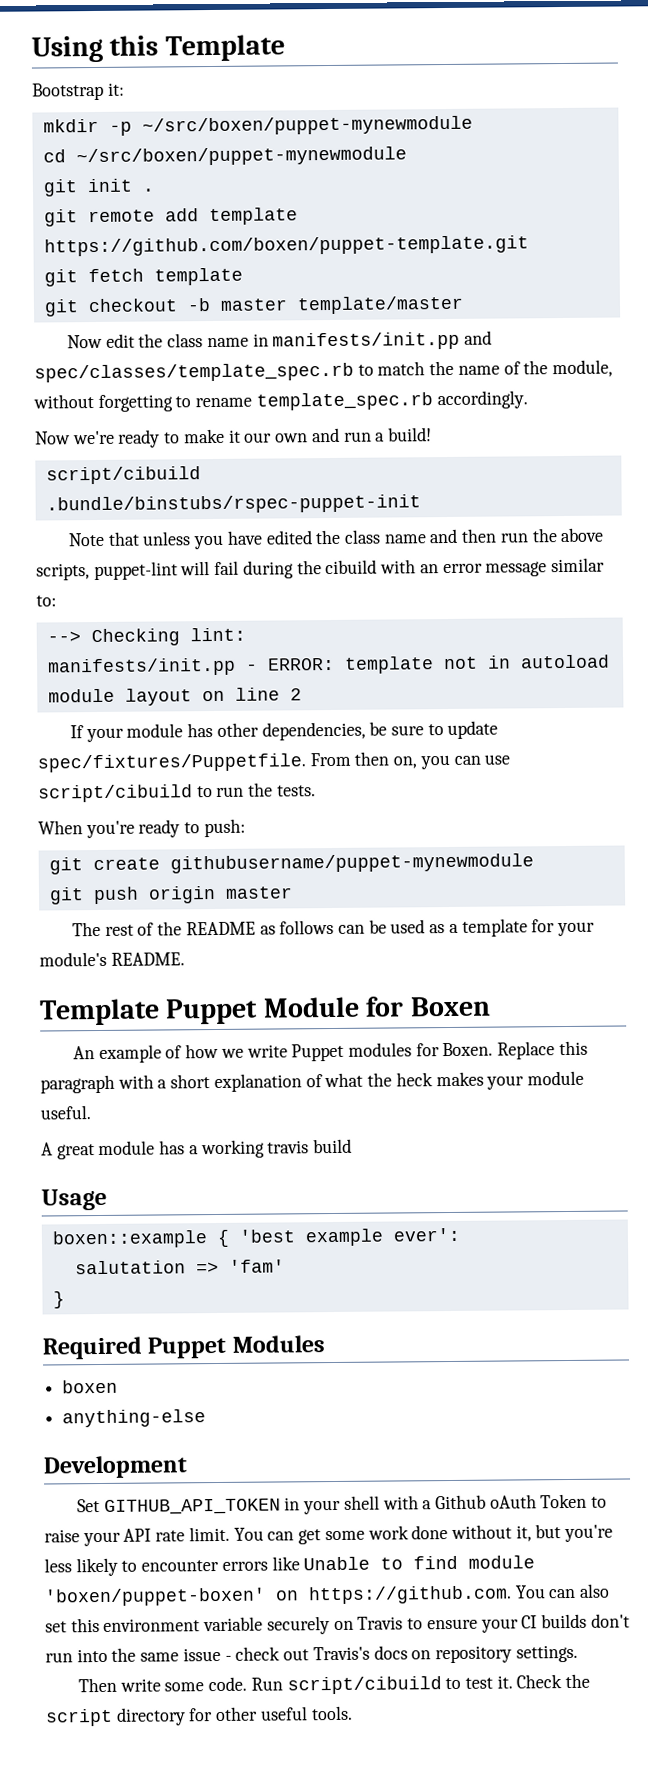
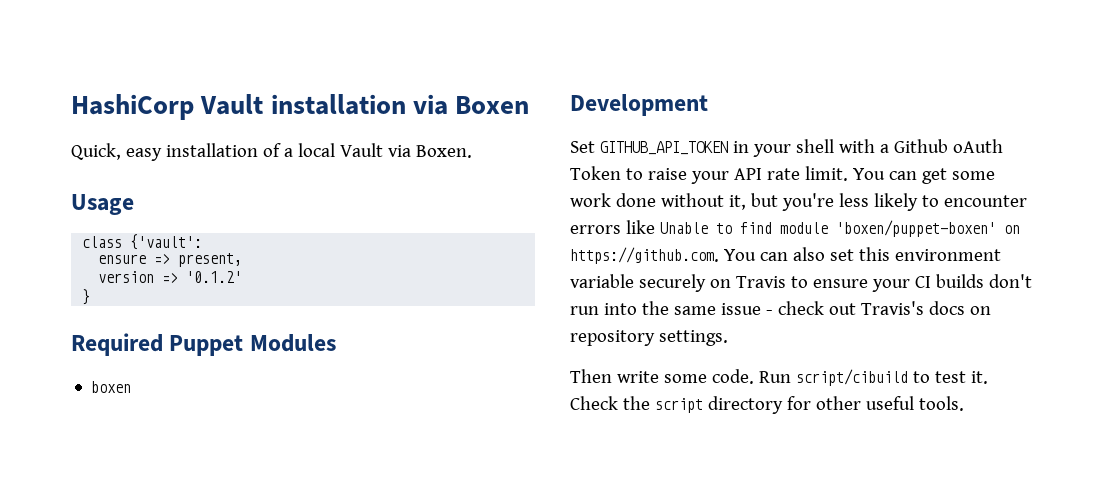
- Using this Template
- Bootstrap it:
- mkdir -p ~/src/boxen/puppet-mynewmodule
- cd ~/src/boxen/puppet-mynewmodule
- git init .
- git remote add template https://github.com/boxen/puppet-template.git
- git fetch template
- git checkout -b master template/master
- Now edit the class name in manifests/init.pp and spec/classes/template_spec.rb to match the name of the module, without forgetting to rename template_spec.rb accordingly.
- Now we're ready to make it our own and run a build!
- script/cibuild
- .bundle/binstubs/rspec-puppet-init
- Note that unless you have edited the class name and then run the above scripts, puppet-lint will fail during the cibuild with an error message similar to:
- --> Checking lint:
- manifests/init.pp - ERROR: template not in autoload module layout on line 2
- If your module has other dependencies, be sure to update spec/fixtures/Puppetfile. From then on, you can use script/cibuild to run the tests.
- When you're ready to push:
- git create githubusername/puppet-mynewmodule
- git push origin master
- The rest of the README as follows can be used as a template for your module's README.
- Template Puppet Module for Boxen
- An example of how we write Puppet modules for Boxen. Replace this paragraph with a short explanation of what the heck makes your module useful.
- A great module has a working travis build
+ HashiCorp Vault installation via Boxen
+ Quick, easy installation of a local Vault via Boxen.
  Usage
- boxen::example { 'best example ever':
- salutation => 'fam'
+ class {'vault':
+ ensure => present,
+ version => '0.1.2'
- anything-else

